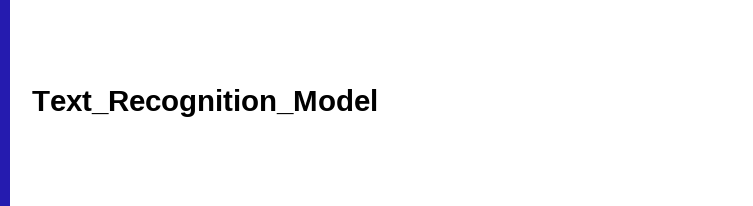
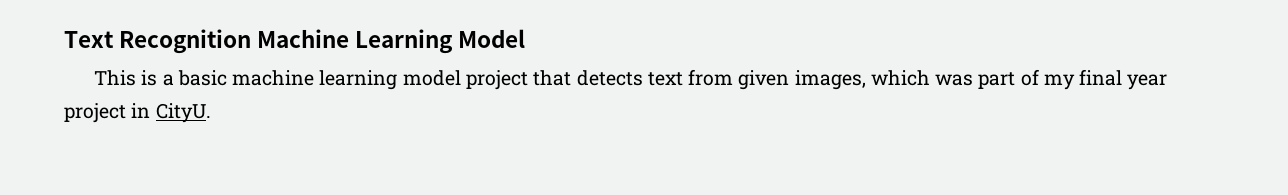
- Text_Recognition_Model
+ Text Recognition Machine Learning Model
+ This is a basic machine learning model project that detects text from given images, which was part of my final year project in CityU.

